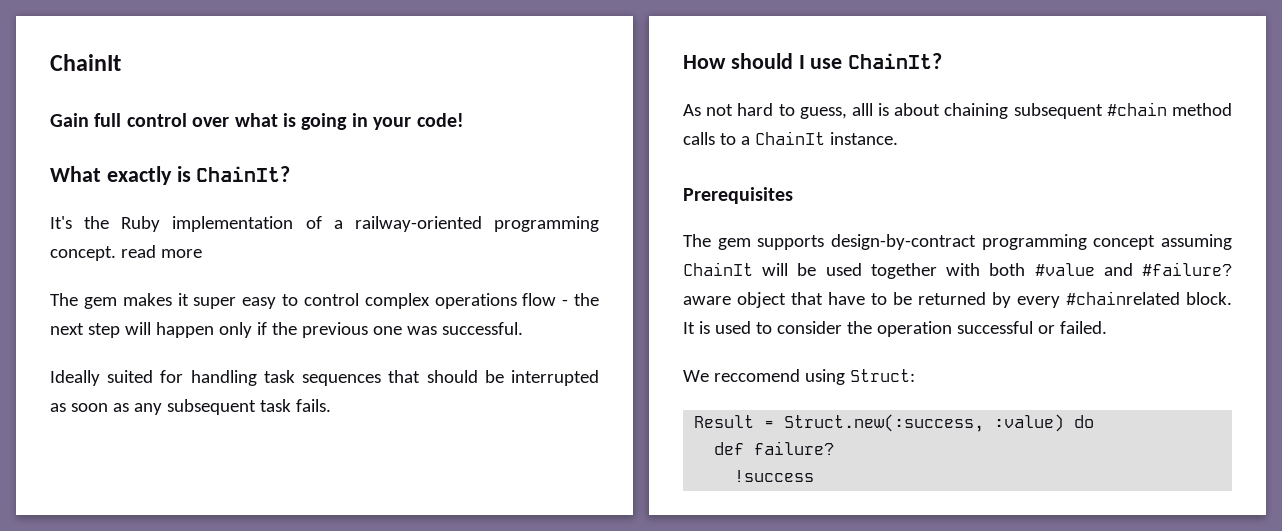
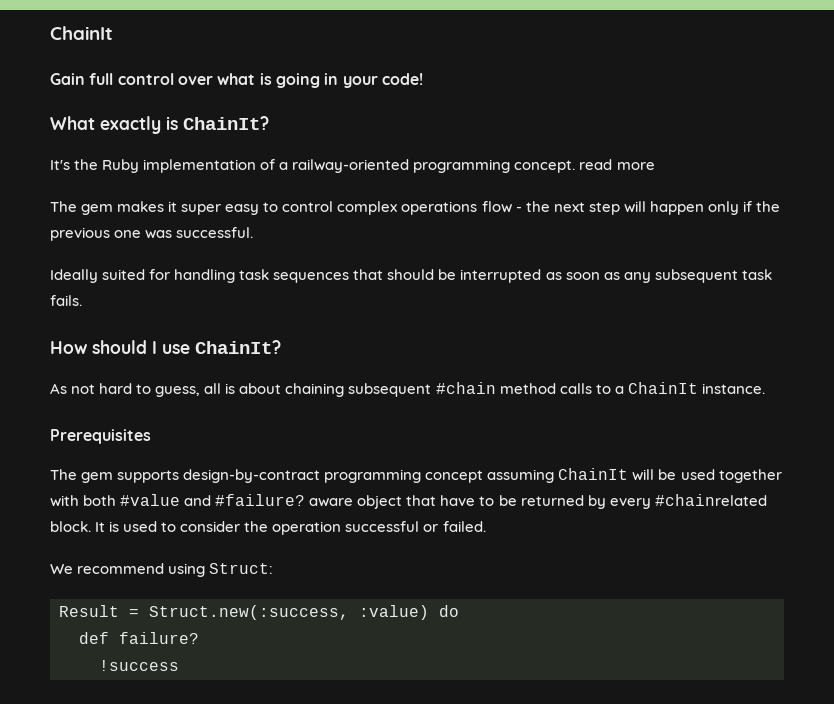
- As not hard to guess, alll is about chaining subsequent #chain method calls to a ChainIt instance.
+ As not hard to guess, all is about chaining subsequent #chain method calls to a ChainIt instance.
- We reccomend using Struct:
+ We recommend using Struct:

